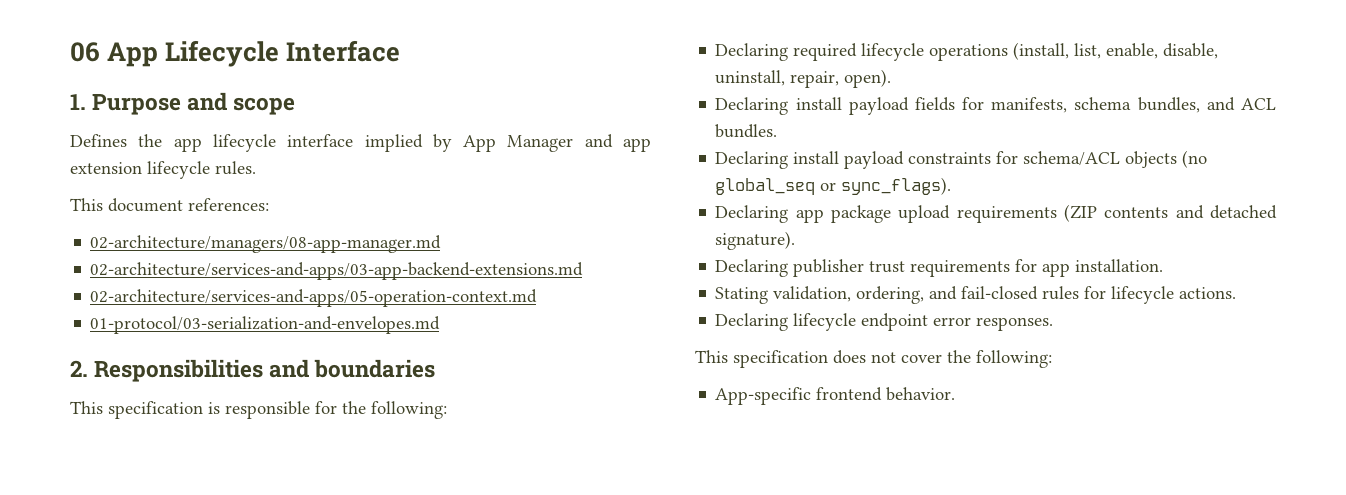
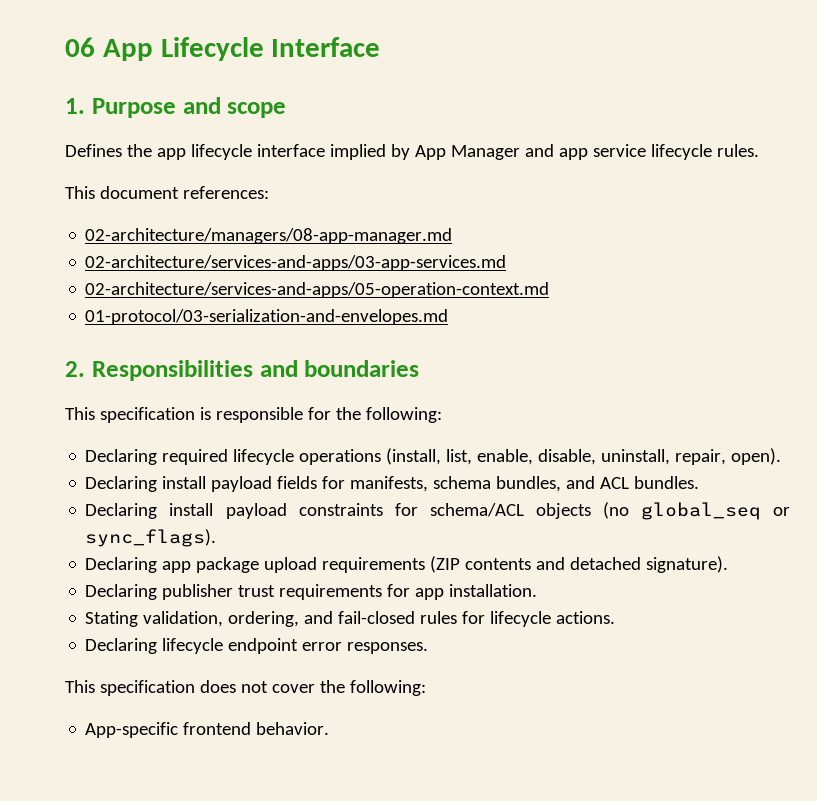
- Defines the app lifecycle interface implied by App Manager and app extension lifecycle rules.
+ Defines the app lifecycle interface implied by App Manager and app service lifecycle rules.
- 02-architecture/services-and-apps/03-app-backend-extensions.md
+ 02-architecture/services-and-apps/03-app-services.md

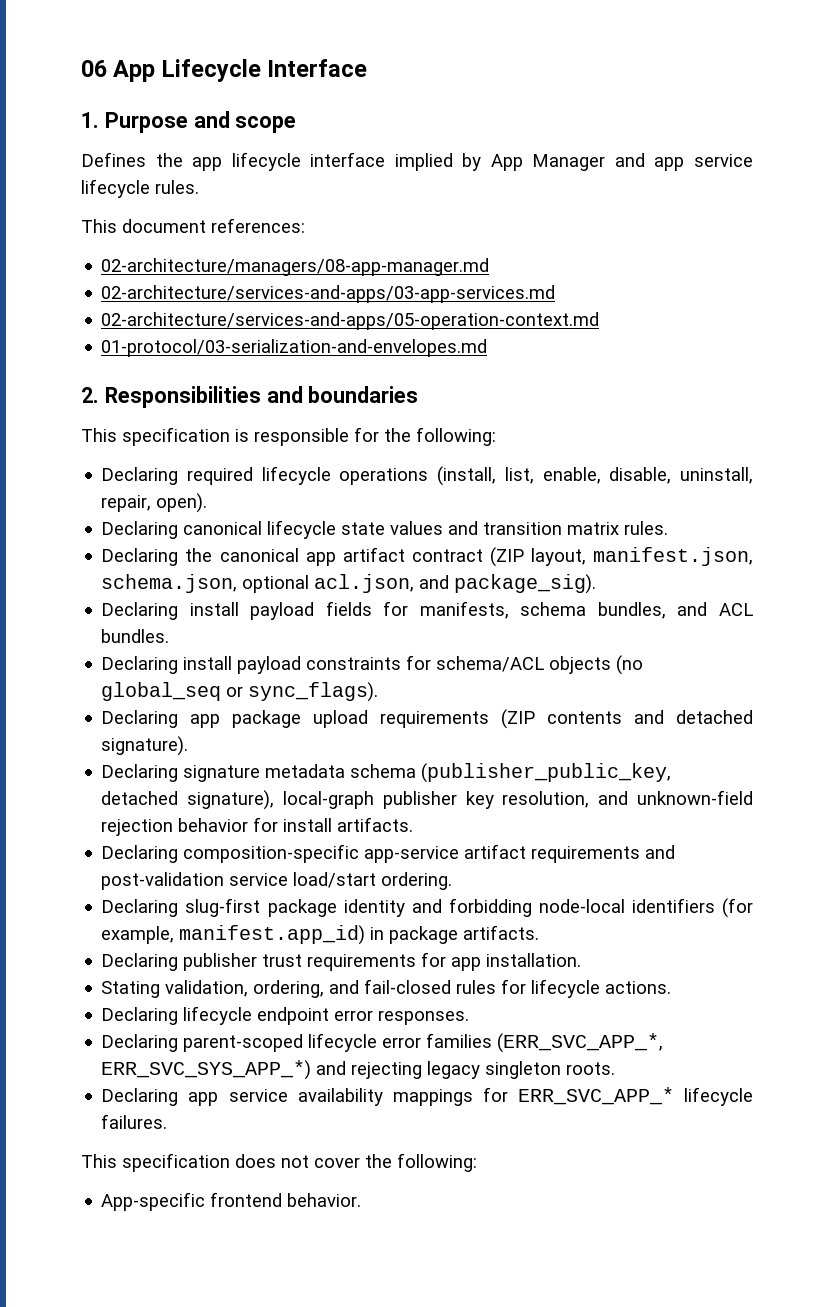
+ Declaring canonical lifecycle state values and transition matrix rules.
+ Declaring the canonical app artifact contract (ZIP layout, manifest.json, schema.json, optional acl.json, and package_sig).
+ Declaring signature metadata schema (publisher_public_key, detached signature), local-graph publisher key resolution, and unknown-field rejection behavior for install artifacts.
+ Declaring composition-specific app-service artifact requirements and post-validation service load/start ordering.
+ Declaring slug-first package identity and forbidding node-local identifiers (for example, manifest.app_id) in package artifacts.
+ Declaring parent-scoped lifecycle error families (ERR_SVC_APP_*, ERR_SVC_SYS_APP_*) and rejecting legacy singleton roots.
+ Declaring app service availability mappings for ERR_SVC_APP_* lifecycle failures.

